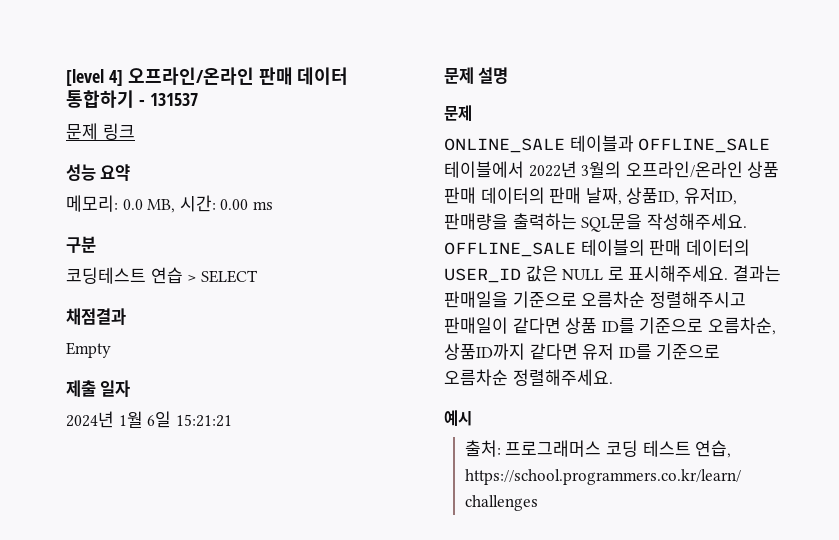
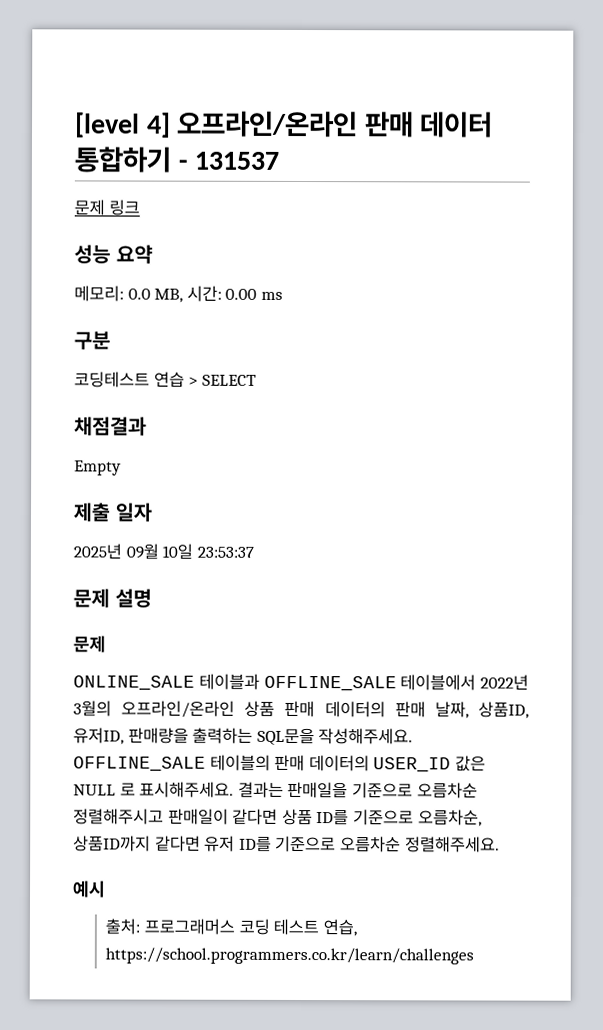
- 2024년 1월 6일 15:21:21
+ 2025년 09월 10일 23:53:37

